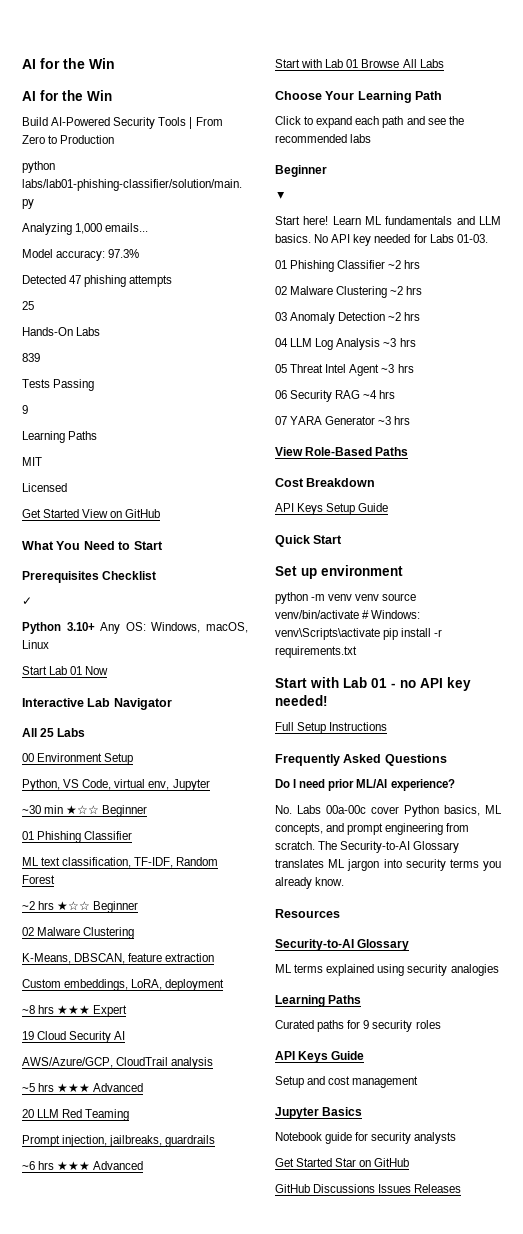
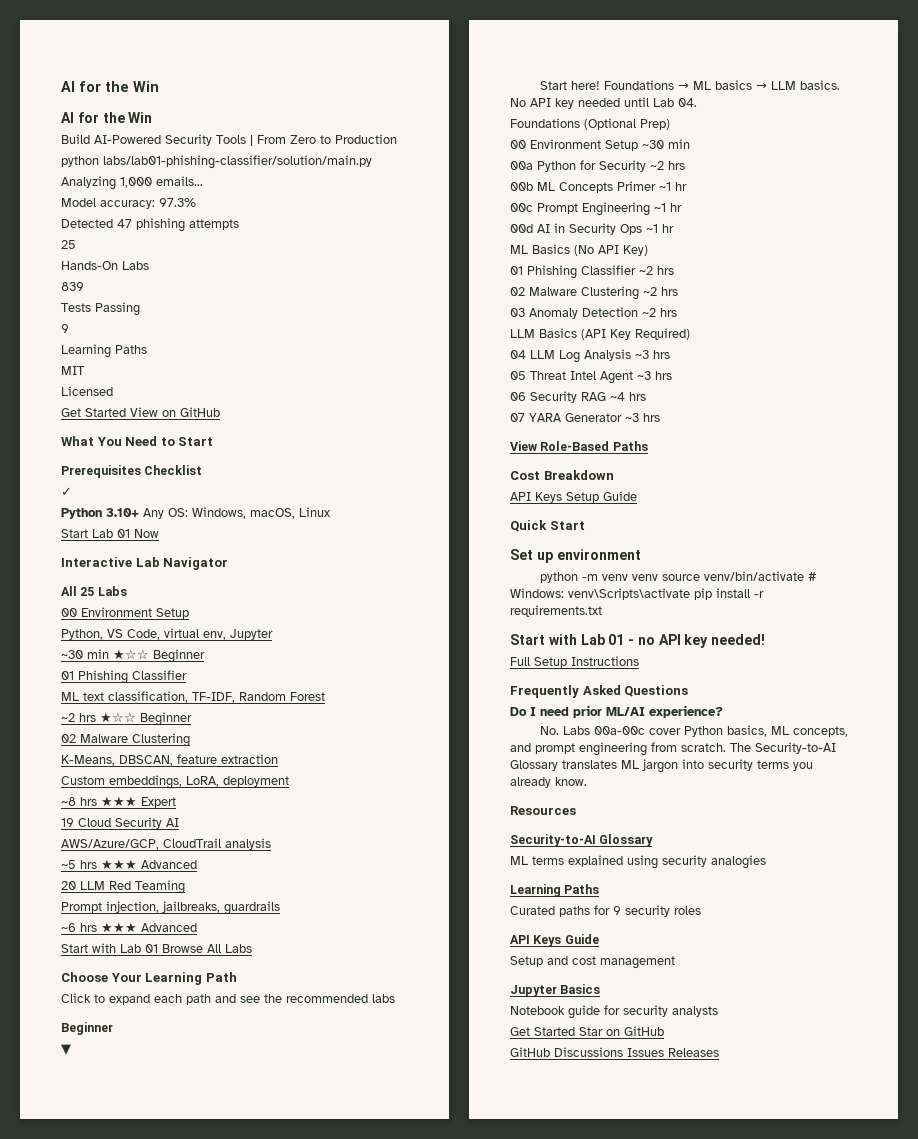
- Learn ML fundamentals and LLM basics.
+ Foundations → ML basics → LLM basics.
- No API key needed for Labs 01-03.
+ No API key needed until Lab 04.
+ Foundations (Optional Prep)
+ 00 Environment Setup ~30 min
+ 00a Python for Security ~2 hrs
+ 00b ML Concepts Primer ~1 hr
+ 00c Prompt Engineering ~1 hr
+ 00d AI in Security Ops ~1 hr
+ ML Basics (No API Key)
+ LLM Basics (API Key Required)

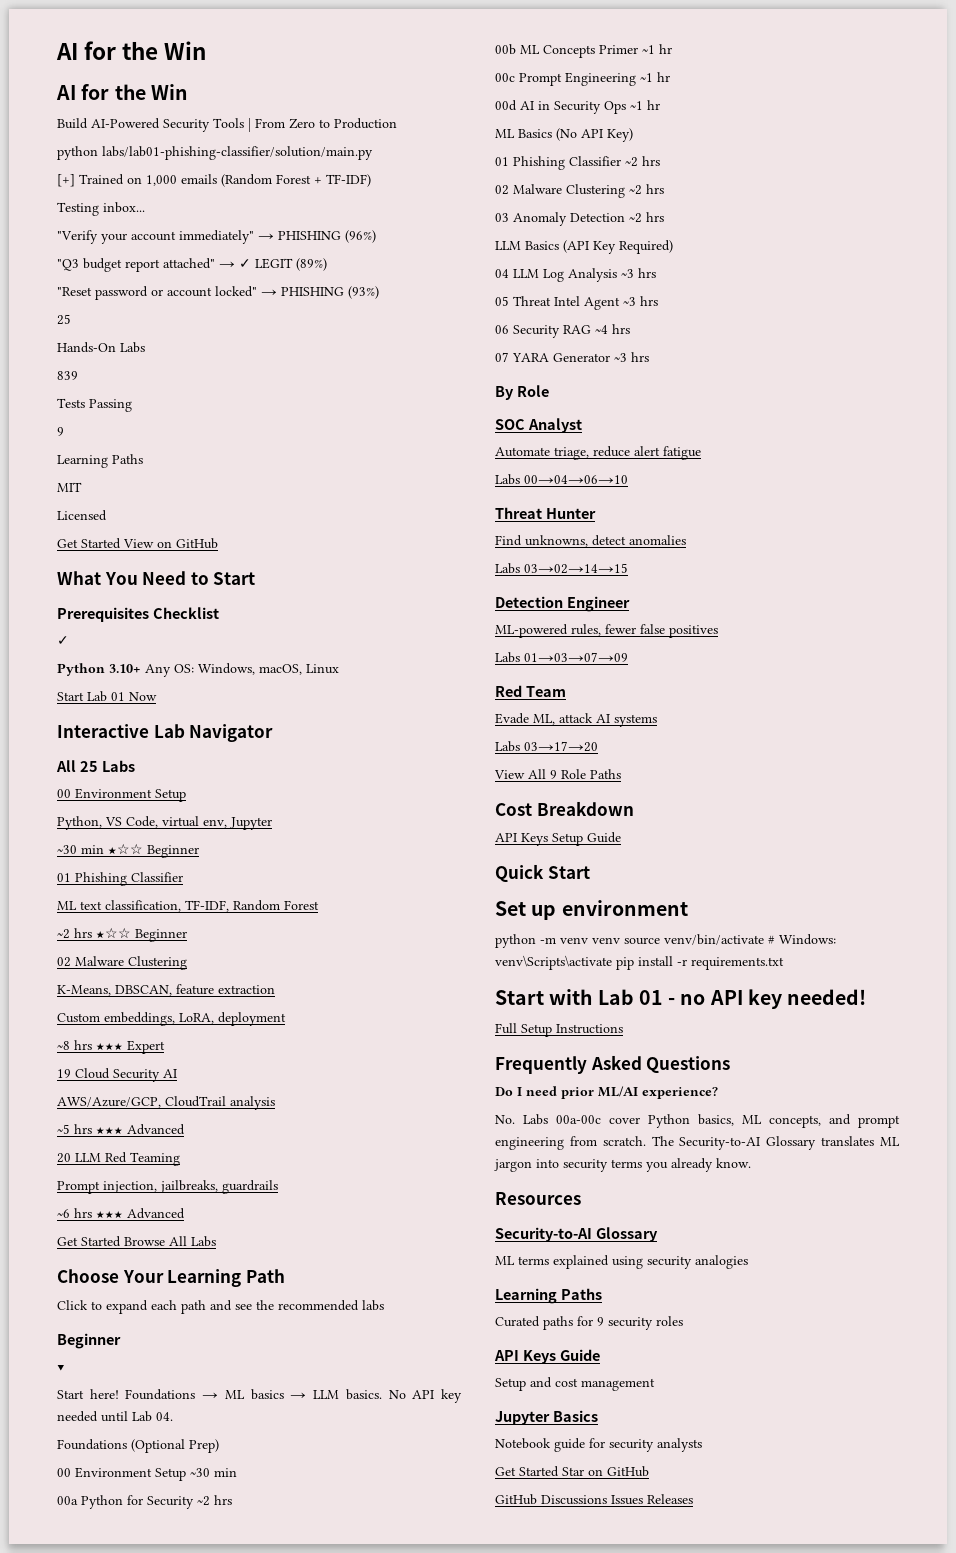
- Analyzing 1,000 emails...
- Model accuracy: 97.3%
- Detected 47 phishing attempts
+ [+] Trained on 1,000 emails (Random Forest + TF-IDF)
+ Testing inbox...
+ "Verify your account immediately" → PHISHING (96%)
+ "Q3 budget report attached" → ✓ LEGIT (89%)
+ "Reset password or account locked" → PHISHING (93%)
- Start with Lab 01 Browse All Labs
+ Get Started Browse All Labs
- View Role-Based Paths
+ By Role
+ SOC Analyst
+ Automate triage, reduce alert fatigue
+ Labs 00→04→06→10
+ Threat Hunter
+ Find unknowns, detect anomalies
+ Labs 03→02→14→15
+ Detection Engineer
+ ML-powered rules, fewer false positives
+ Labs 01→03→07→09
+ Red Team
+ Evade ML, attack AI systems
+ Labs 03→17→20
+ View All 9 Role Paths

